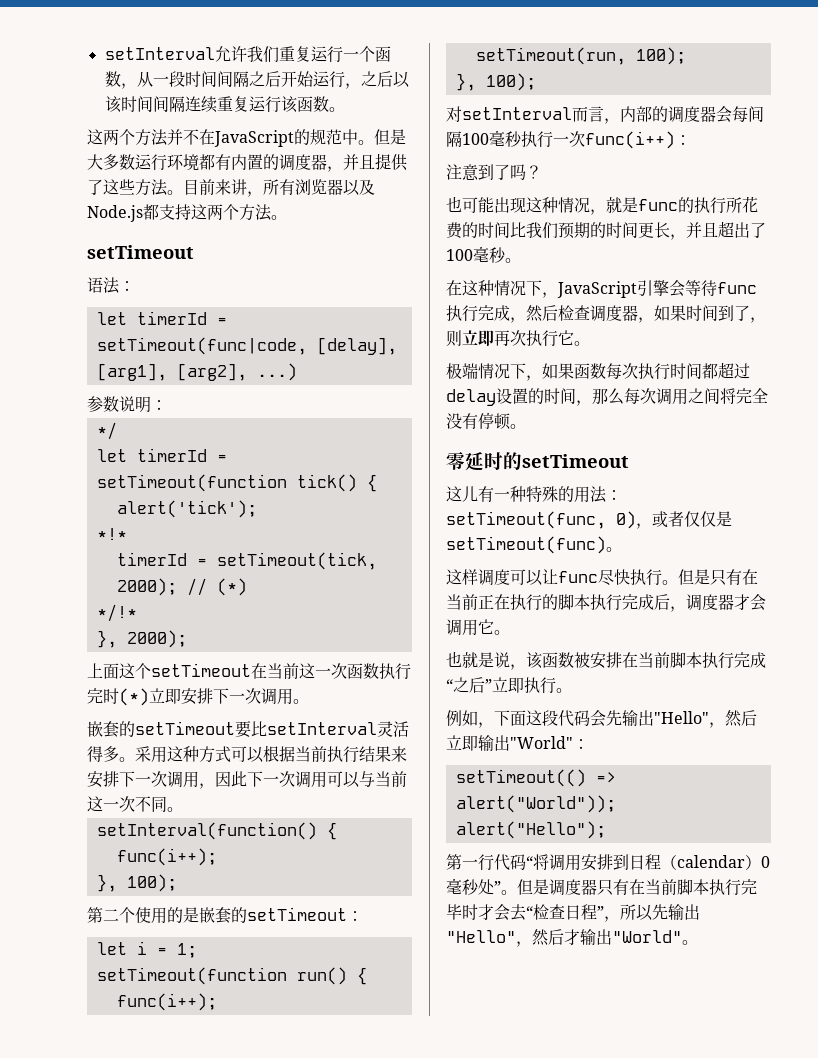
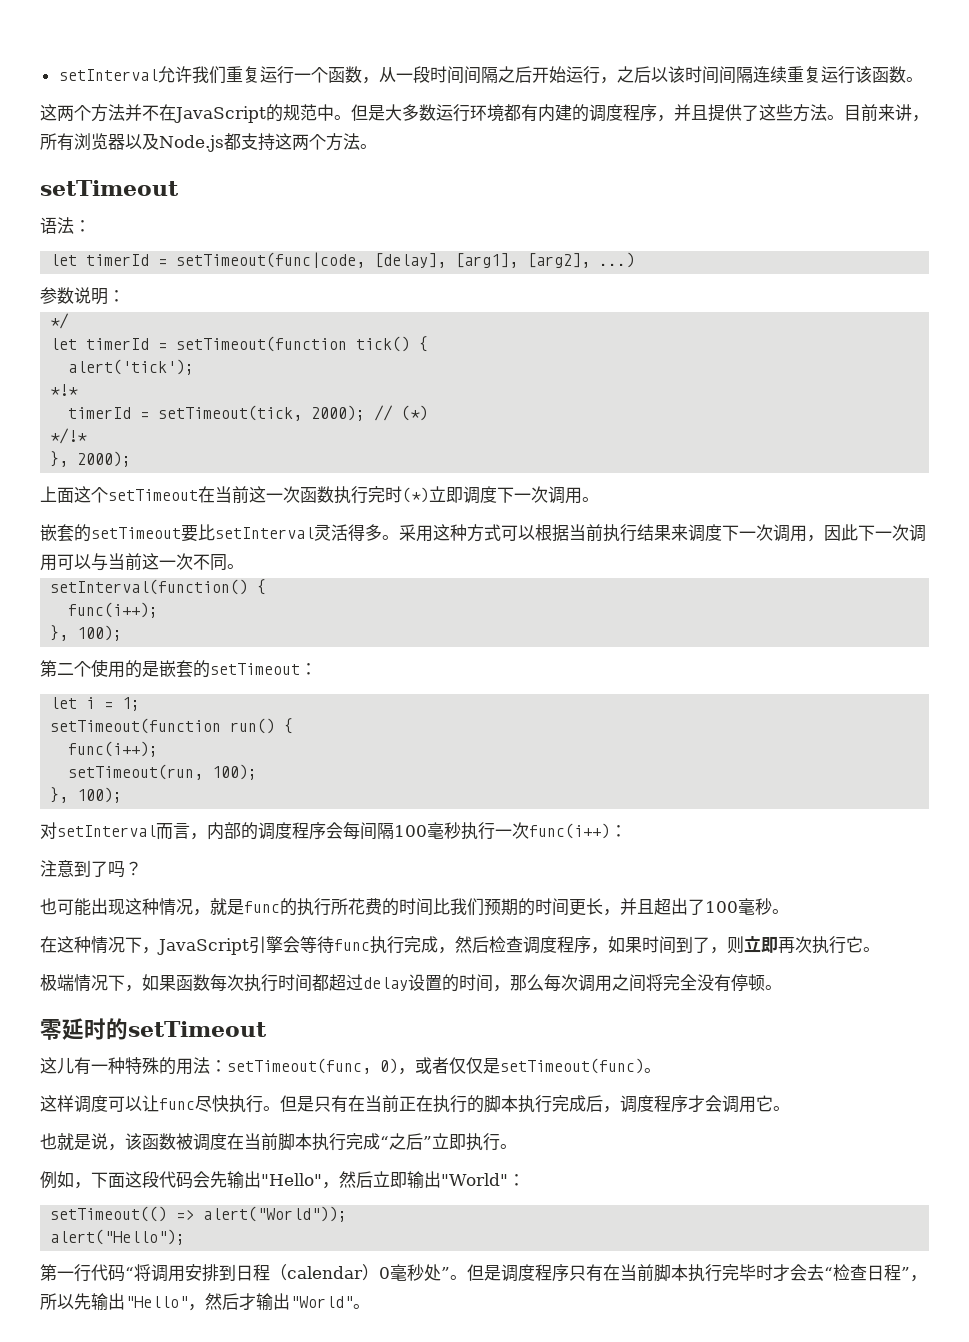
- 但是大多数运行环境都有内置的调度器，并且提供了这些方法。
+ 但是大多数运行环境都有内建的调度程序，并且提供了这些方法。
- 上面这个setTimeout在当前这一次函数执行完时(*)立即安排下一次调用。
+ 上面这个setTimeout在当前这一次函数执行完时(*)立即调度下一次调用。
- 采用这种方式可以根据当前执行结果来安排下一次调用，因此下一次调用可以与当前这一次不同。
+ 采用这种方式可以根据当前执行结果来调度下一次调用，因此下一次调用可以与当前这一次不同。
- 对setInterval而言，内部的调度器会每间隔100毫秒执行一次func(i++)：
+ 对setInterval而言，内部的调度程序会每间隔100毫秒执行一次func(i++)：
- 在这种情况下，JavaScript引擎会等待func执行完成，然后检查调度器，如果时间到了，则立即再次执行它。
+ 在这种情况下，JavaScript引擎会等待func执行完成，然后检查调度程序，如果时间到了，则立即再次执行它。
- 但是只有在当前正在执行的脚本执行完成后，调度器才会调用它。
+ 但是只有在当前正在执行的脚本执行完成后，调度程序才会调用它。
- 也就是说，该函数被安排在当前脚本执行完成“之后”立即执行。
+ 也就是说，该函数被调度在当前脚本执行完成“之后”立即执行。
- 但是调度器只有在当前脚本执行完毕时才会去“检查日程”，所以先输出"Hello"，然后才输出"World"。
+ 但是调度程序只有在当前脚本执行完毕时才会去“检查日程”，所以先输出"Hello"，然后才输出"World"。

